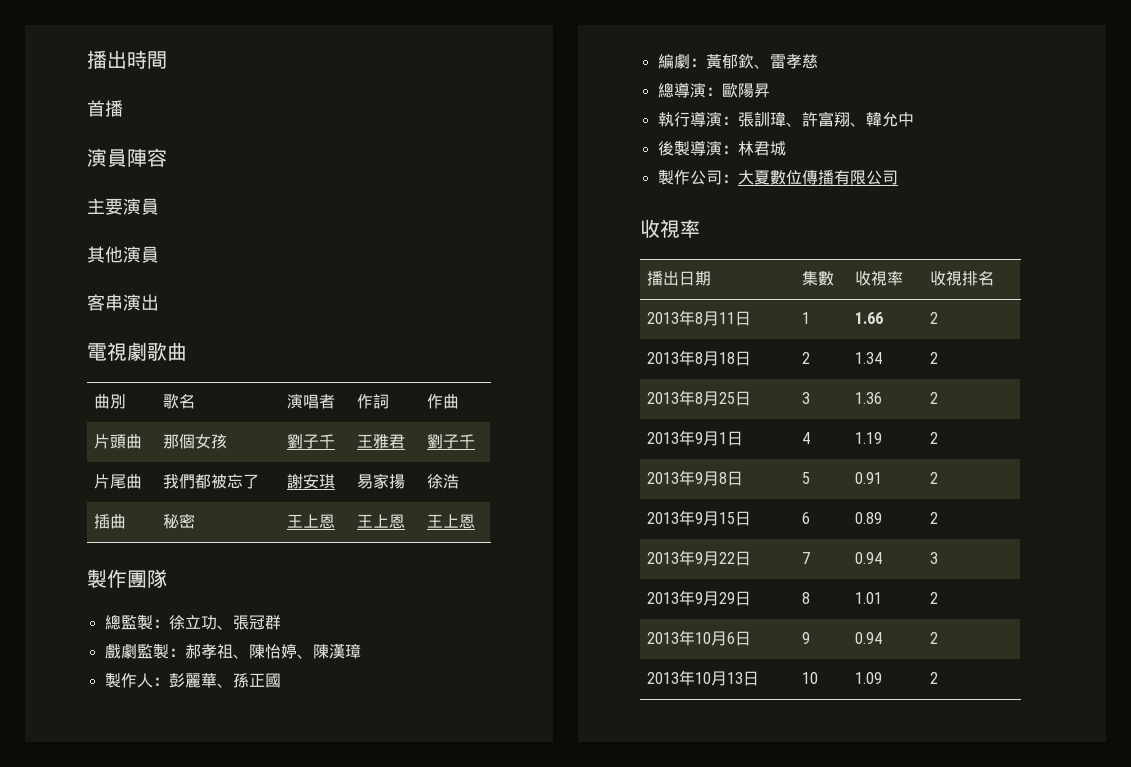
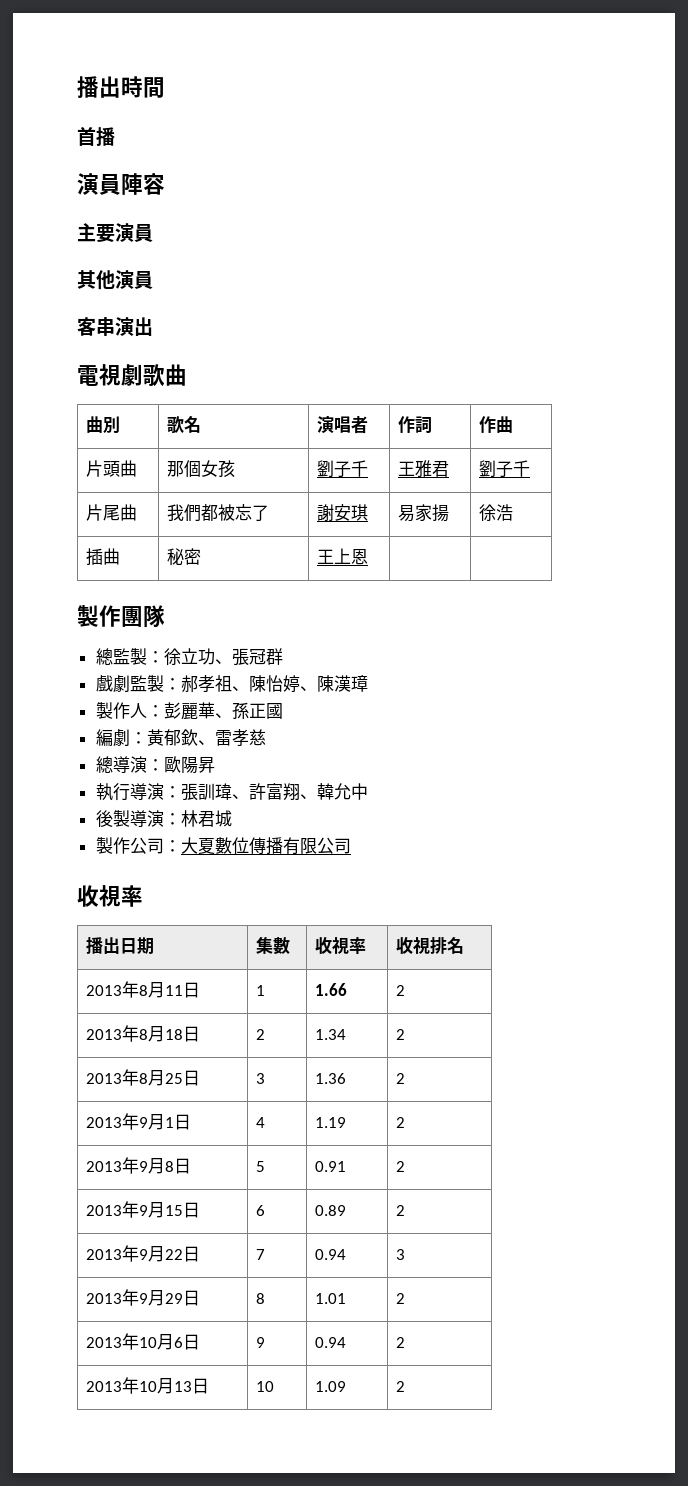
- 插曲 | 秘密 | 王上恩 | 王上恩 | 王上恩
+ 插曲 | 秘密 | 王上恩 | |

